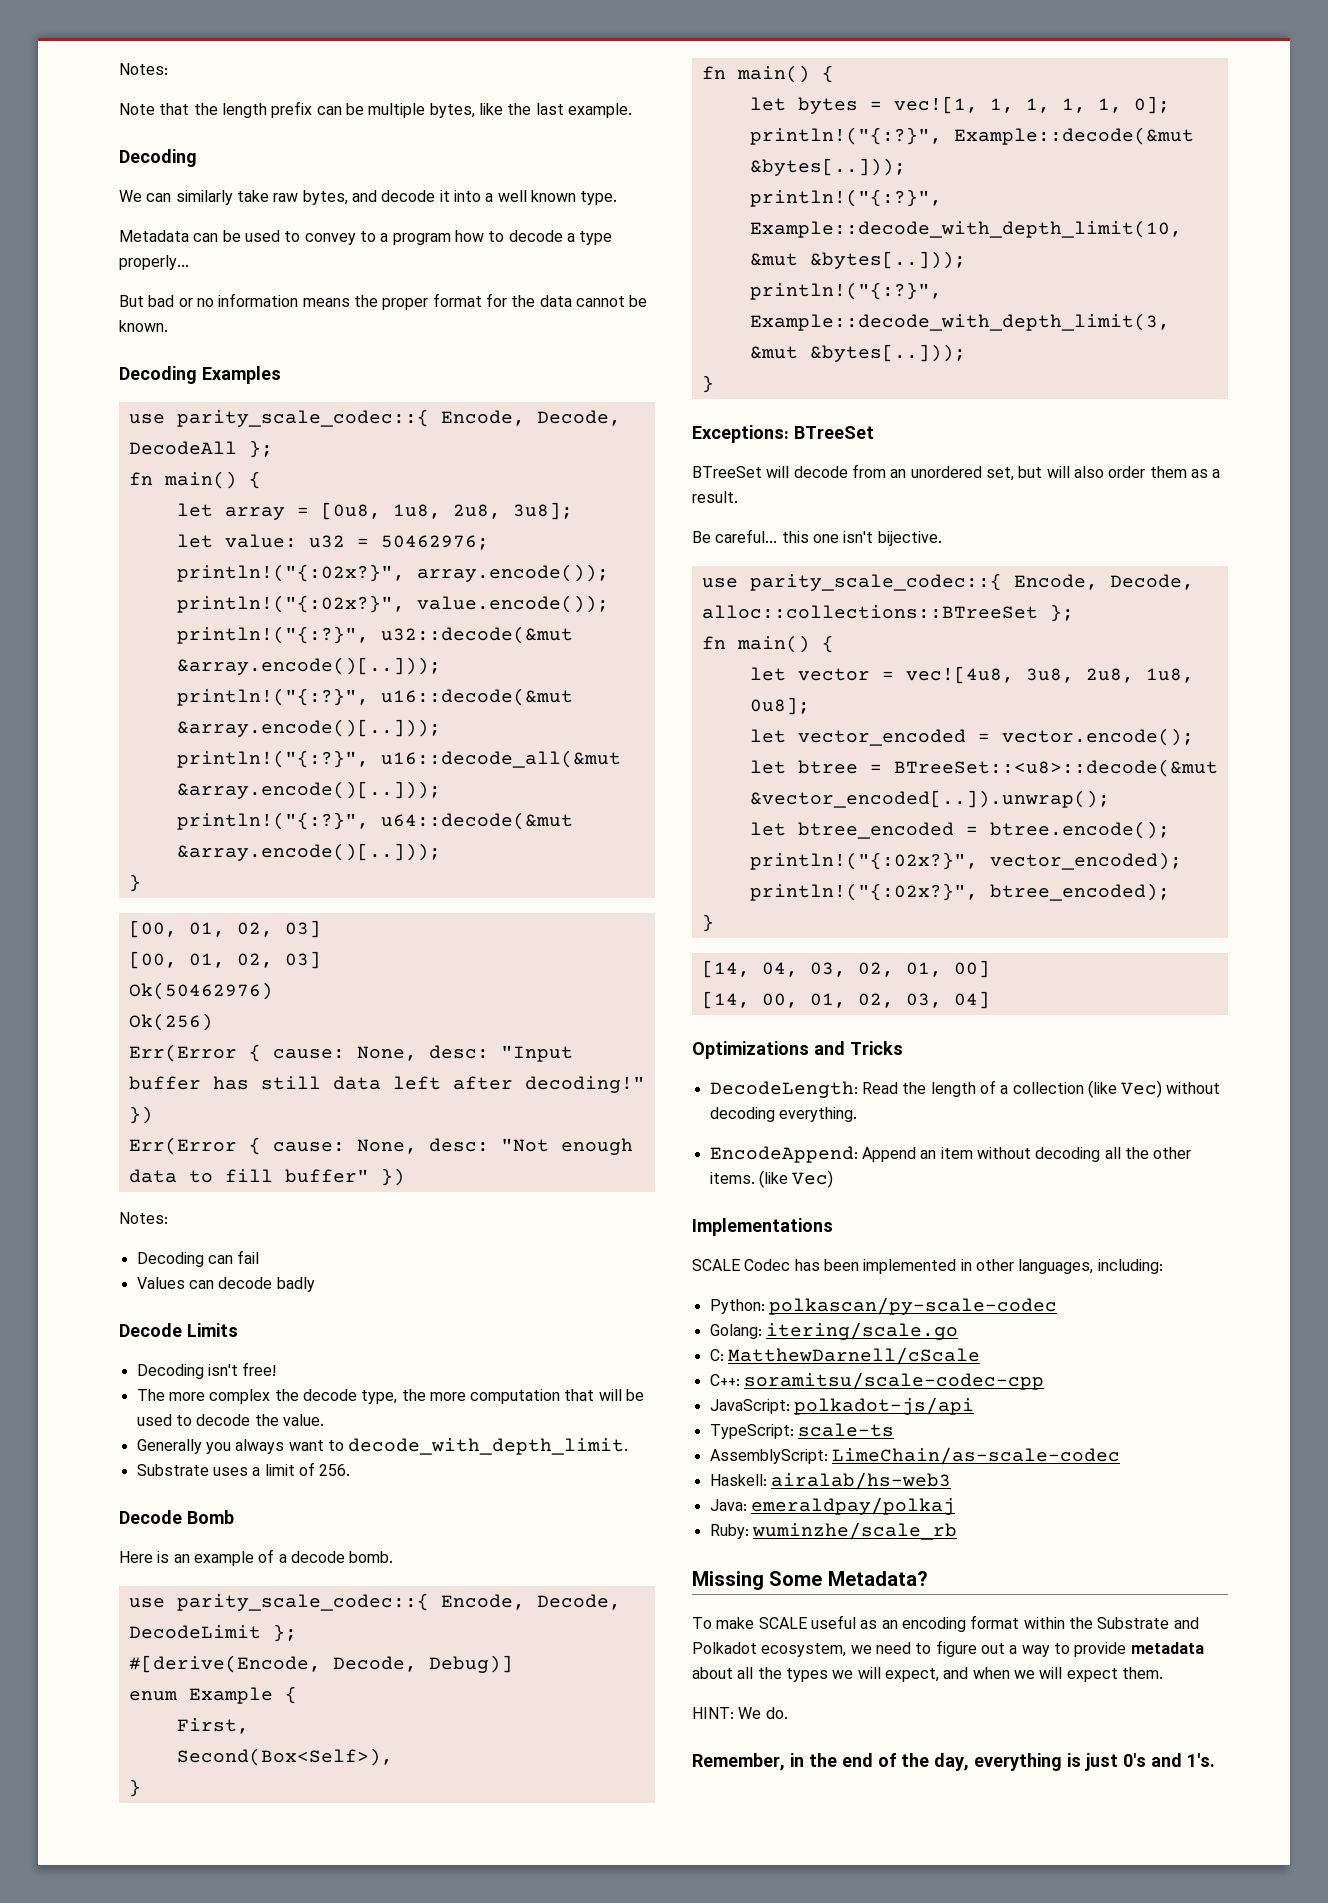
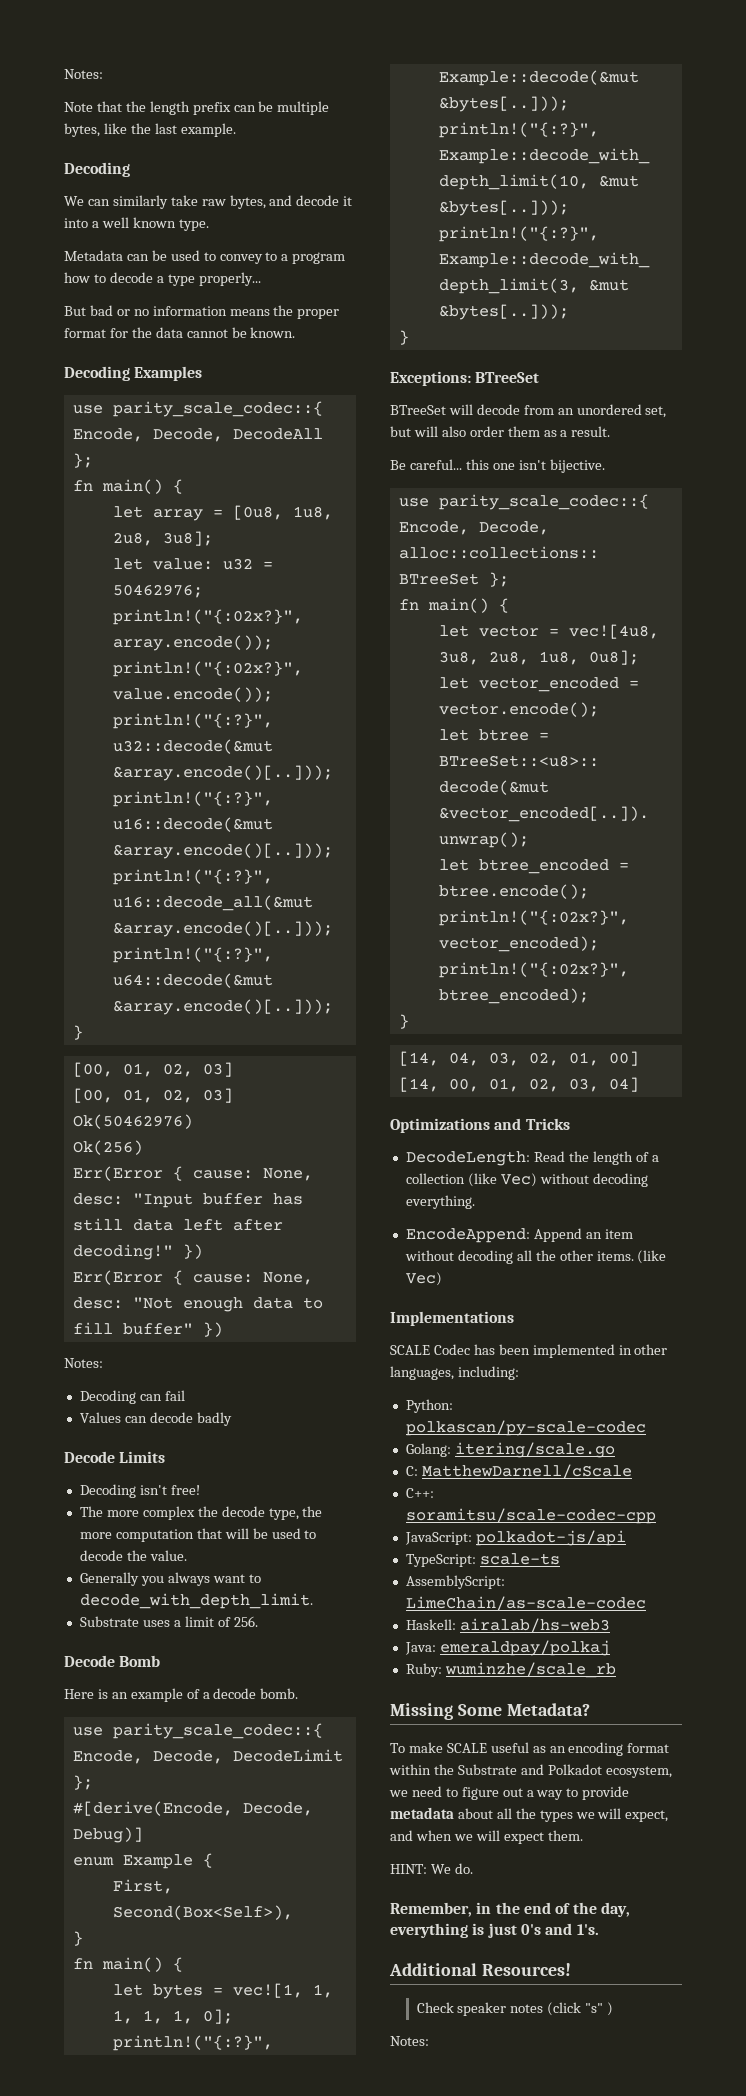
+ Additional Resources!
+ Check speaker notes (click "s" )
+ Notes:

